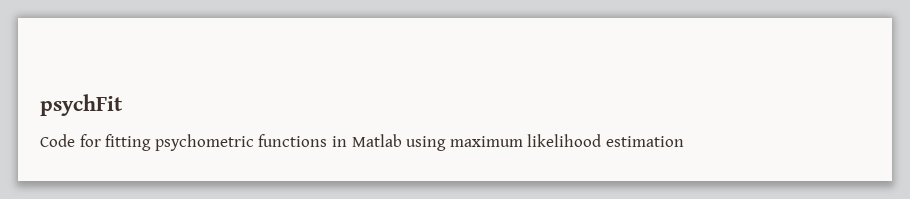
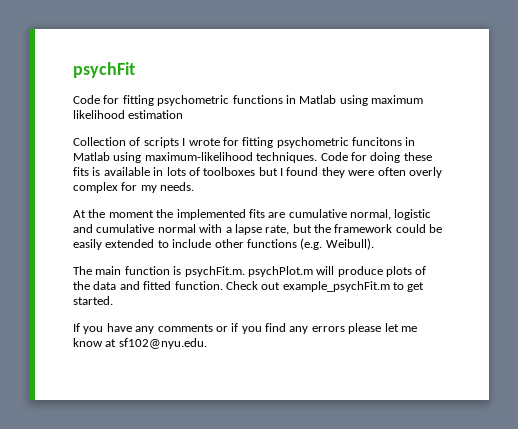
+ Collection of scripts I wrote for fitting psychometric funcitons in Matlab using maximum-likelihood techniques. Code for doing these fits is available in lots of toolboxes but I found they were often overly complex for my needs.
+ At the moment the implemented fits are cumulative normal, logistic and cumulative normal with a lapse rate, but the framework could be easily extended to include other functions (e.g. Weibull).
+ The main function is psychFit.m. psychPlot.m will produce plots of the data and fitted function. Check out example_psychFit.m to get started.
+ If you have any comments or if you find any errors please let me know at sf102@nyu.edu.

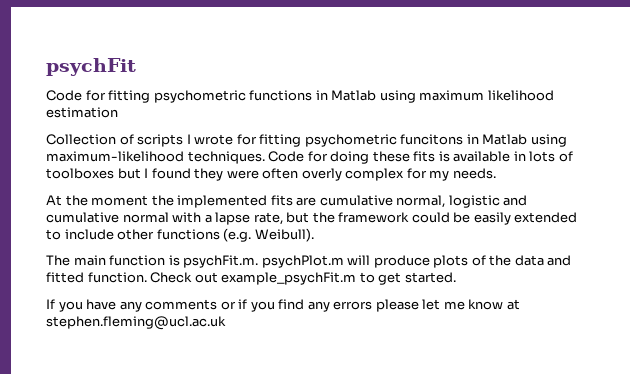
- If you have any comments or if you find any errors please let me know at sf102@nyu.edu.
+ If you have any comments or if you find any errors please let me know at stephen.fleming@ucl.ac.uk

